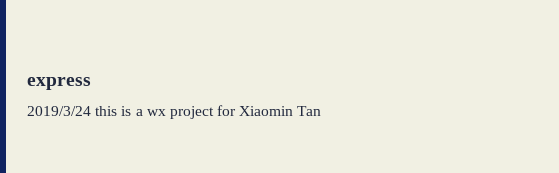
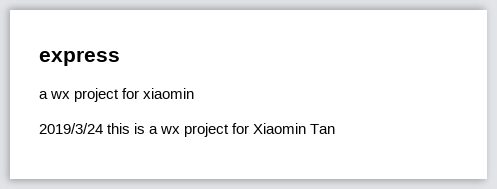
+ a wx project for xiaomin

